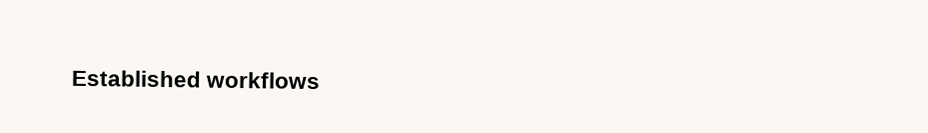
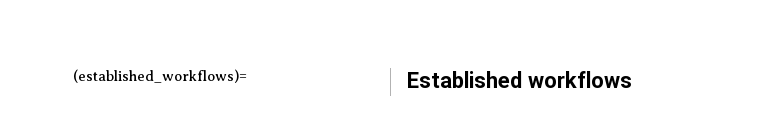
+ (established_workflows)=

